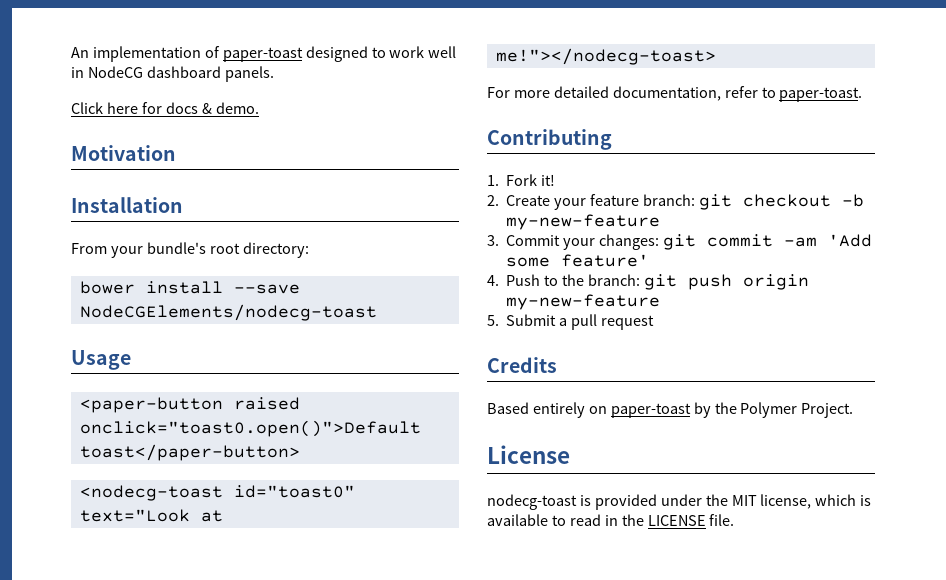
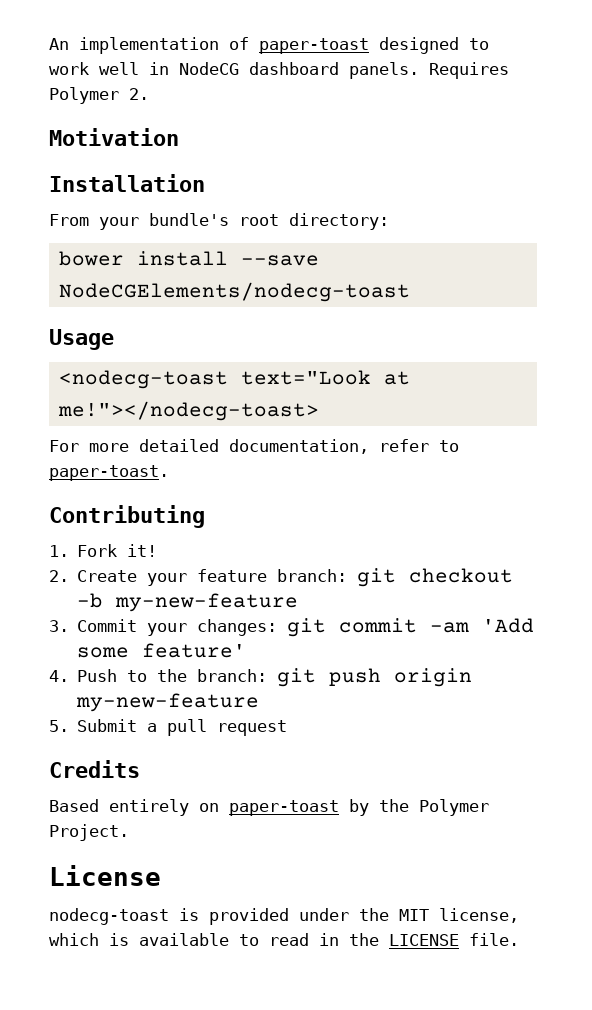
- An implementation of paper-toast designed to work well in NodeCG dashboard panels.
- Click here for docs & demo.
+ An implementation of paper-toast designed to work well in NodeCG dashboard panels. Requires Polymer 2.
- <paper-button raised onclick="toast0.open()">Default toast</paper-button>
- <nodecg-toast id="toast0" text="Look at me!"></nodecg-toast>
+ <nodecg-toast text="Look at me!"></nodecg-toast>

